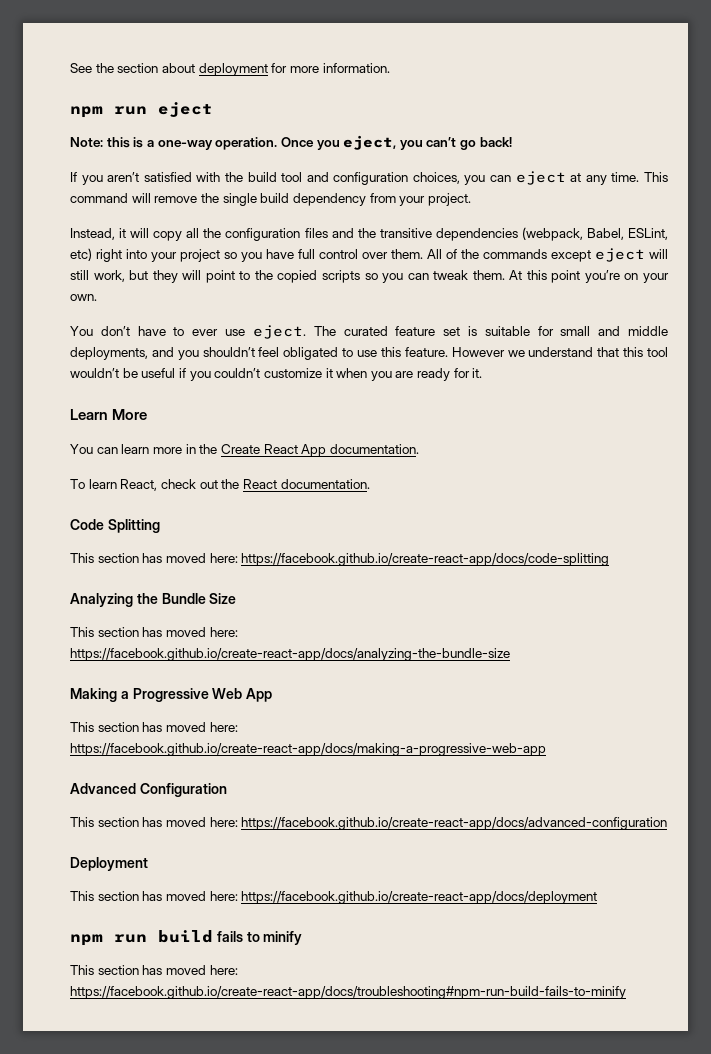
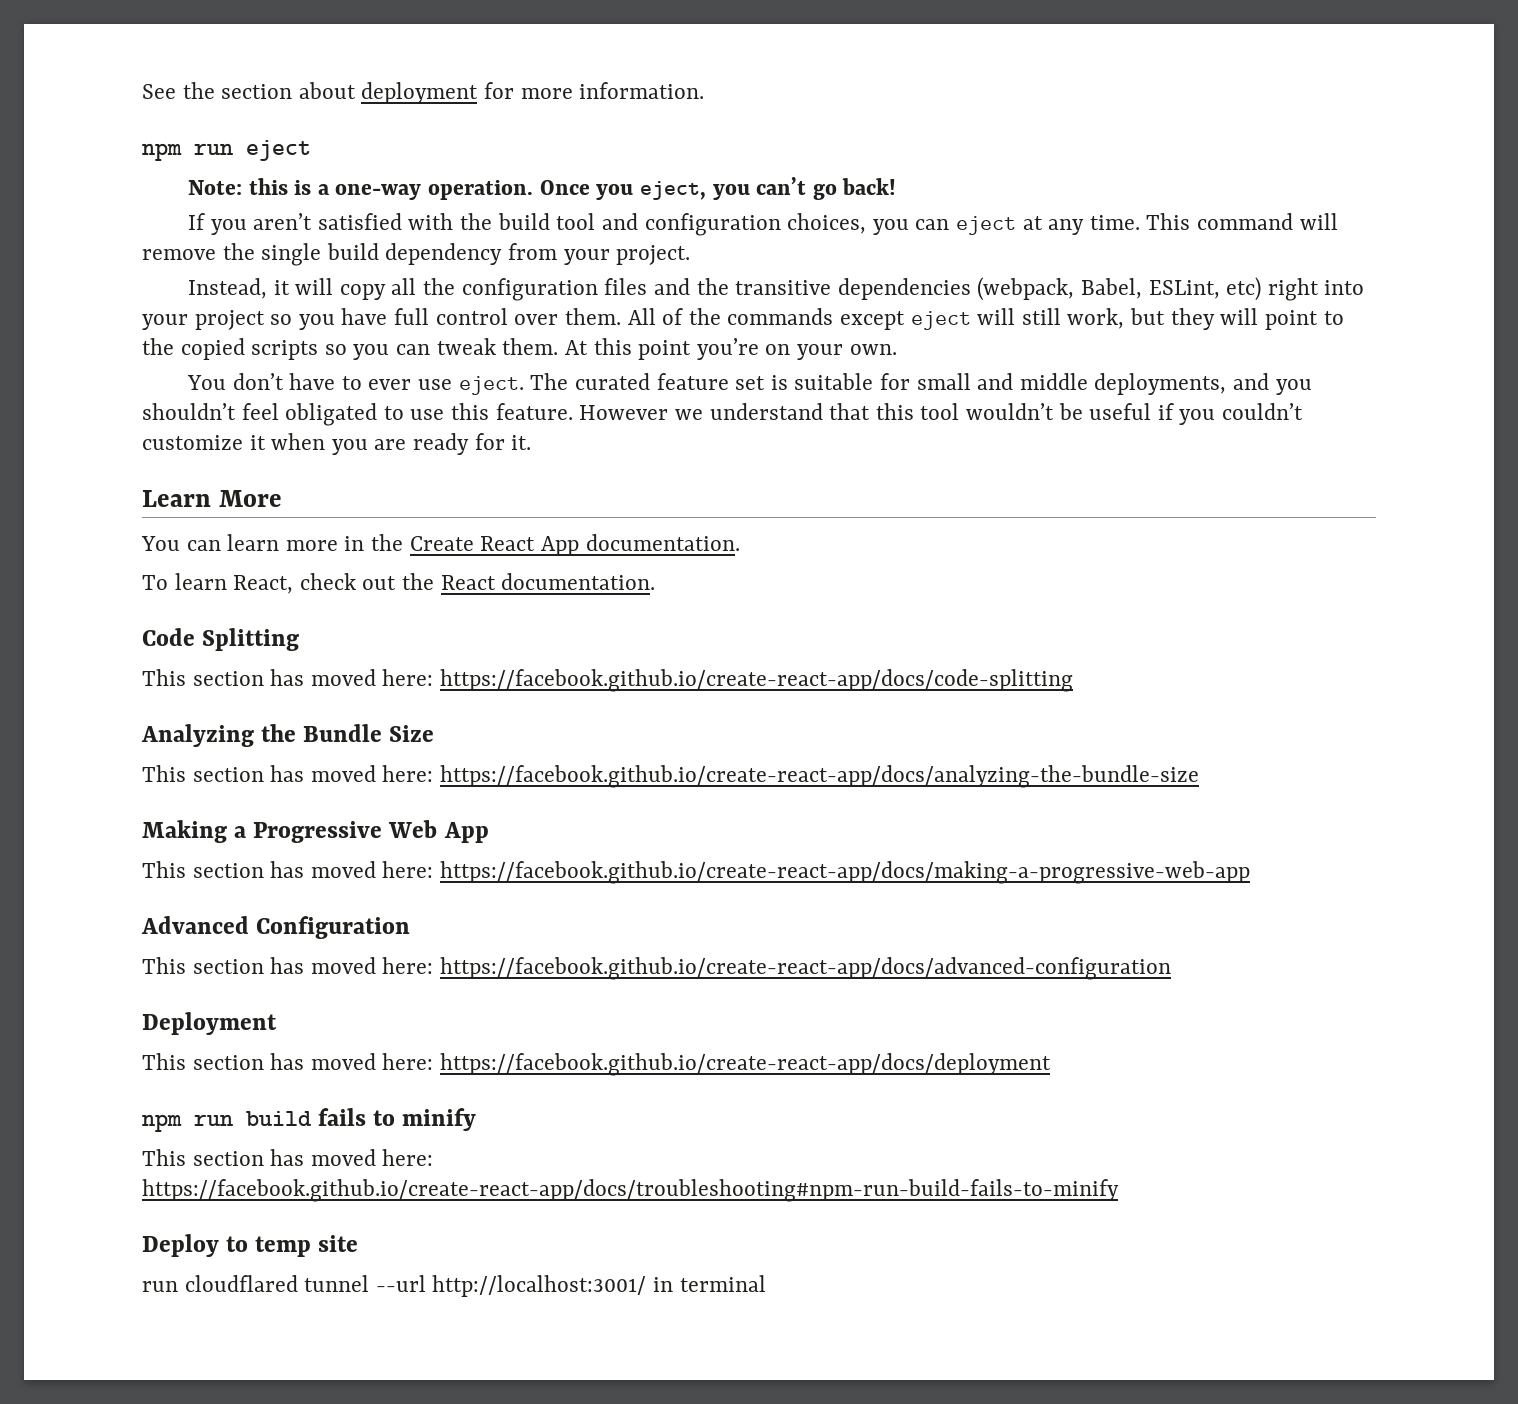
+ Deploy to temp site
+ run cloudflared tunnel --url http://localhost:3001/ in terminal

